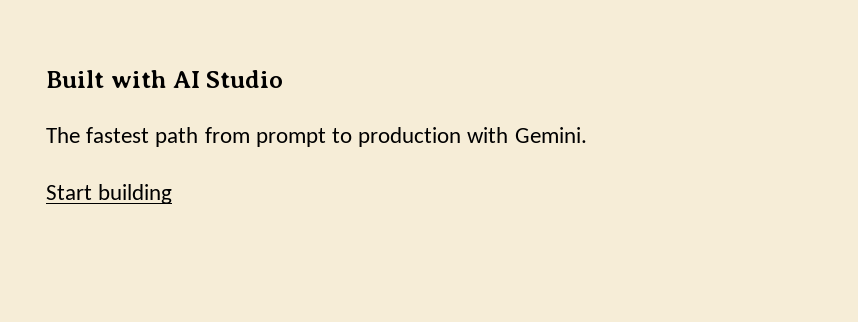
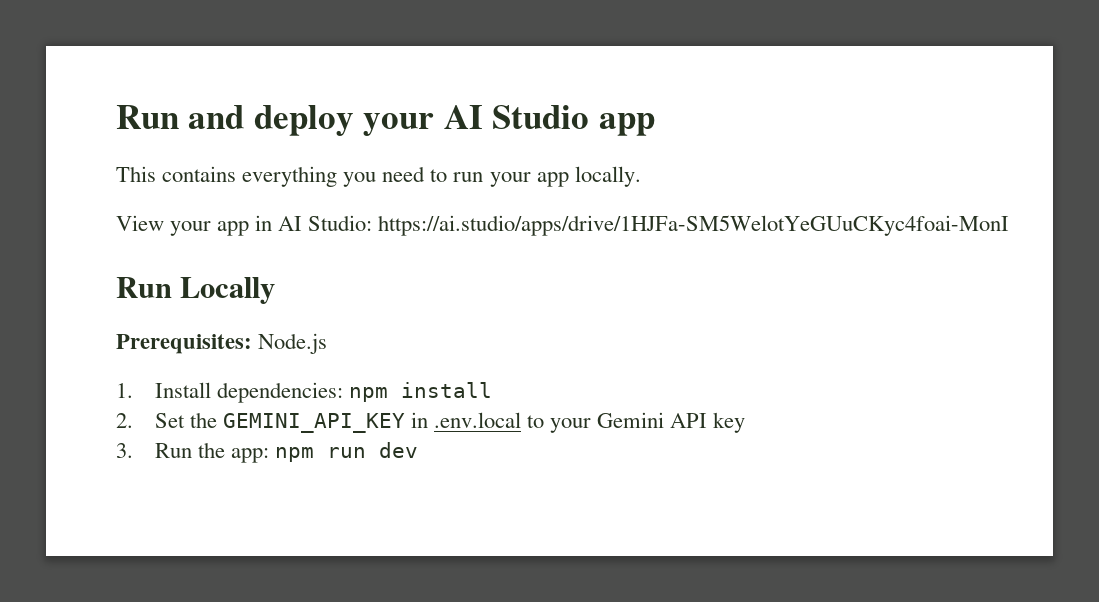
- Built with AI Studio
- The fastest path from prompt to production with Gemini.
- Start building
+ Run and deploy your AI Studio app
+ This contains everything you need to run your app locally.
+ View your app in AI Studio: https://ai.studio/apps/drive/1HJFa-SM5WelotYeGUuCKyc4foai-MonI
+ Run Locally
+ Prerequisites: Node.js
+ 1. Install dependencies: npm install
+ 2. Set the GEMINI_API_KEY in .env.local to your Gemini API key
+ 3. Run the app: npm run dev

